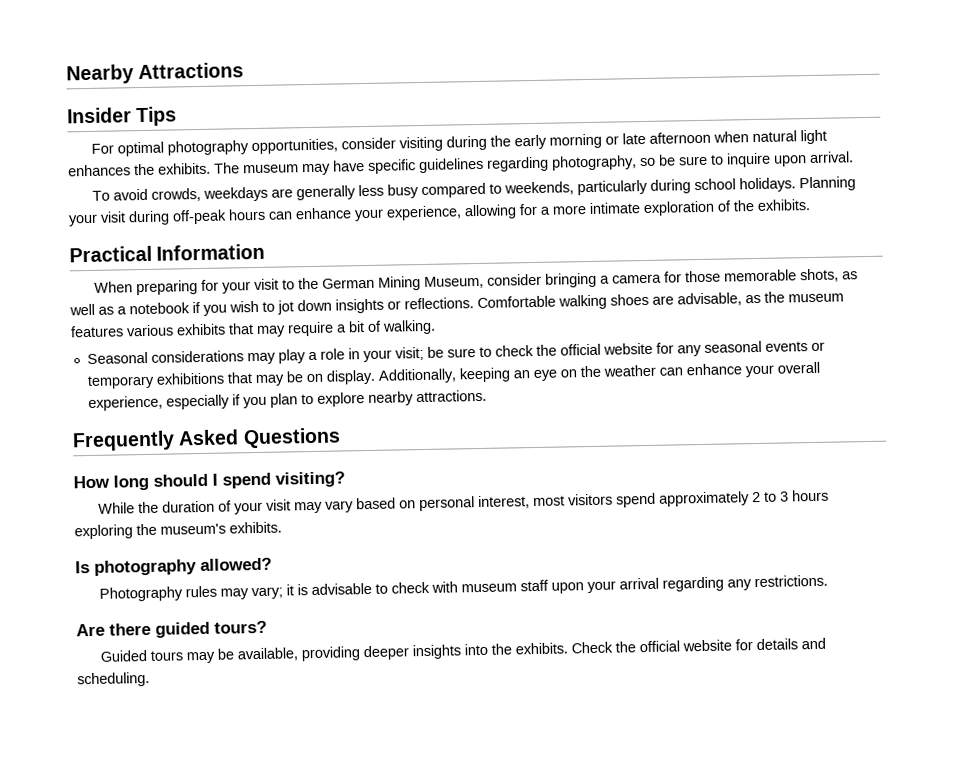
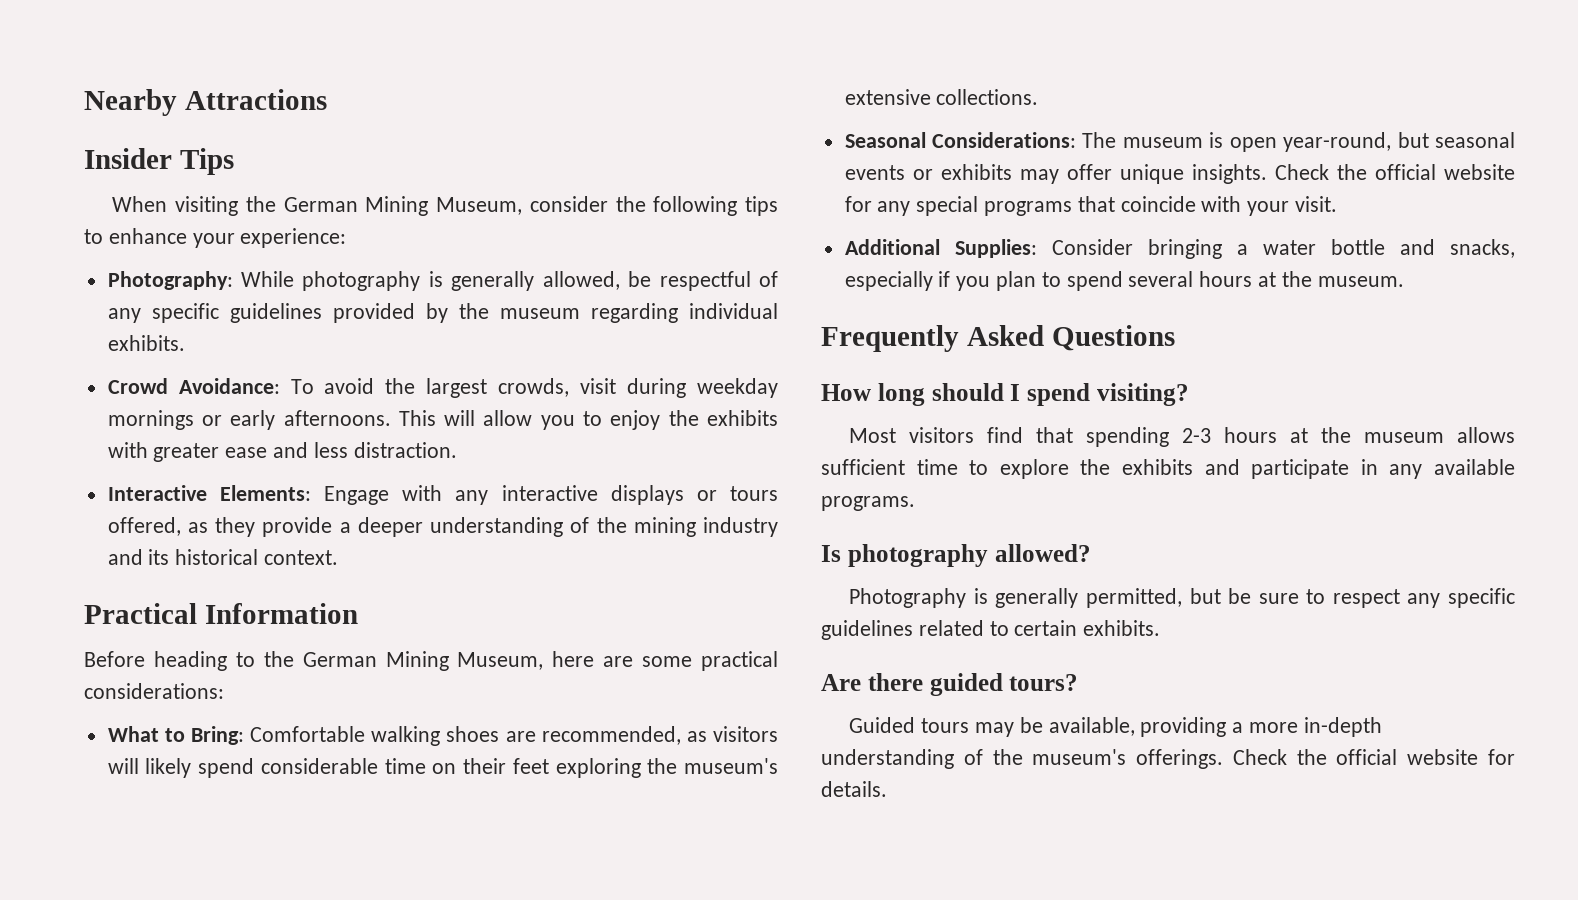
- For optimal photography opportunities, consider visiting during the early morning or late afternoon when natural light enhances the exhibits. The museum may have specific guidelines regarding photography, so be sure to inquire upon arrival.
- To avoid crowds, weekdays are generally less busy compared to weekends, particularly during school holidays. Planning your visit during off-peak hours can enhance your experience, allowing for a more intimate exploration of the exhibits.
+ When visiting the German Mining Museum, consider the following tips to enhance your experience:
+ Photography: While photography is generally allowed, be respectful of any specific guidelines provided by the museum regarding individual exhibits.
+ Crowd Avoidance: To avoid the largest crowds, visit during weekday mornings or early afternoons. This will allow you to enjoy the exhibits with greater ease and less distraction.
+ Interactive Elements: Engage with any interactive displays or tours offered, as they provide a deeper understanding of the mining industry and its historical context.
  Practical Information
- When preparing for your visit to the German Mining Museum, consider bringing a camera for those memorable shots, as well as a notebook if you wish to jot down insights or reflections. Comfortable walking shoes are advisable, as the museum features various exhibits that may require a bit of walking.
- Seasonal considerations may play a role in your visit; be sure to check the official website for any seasonal events or temporary exhibitions that may be on display. Additionally, keeping an eye on the weather can enhance your overall experience, especially if you plan to explore nearby attractions.
+ Before heading to the German Mining Museum, here are some practical considerations:
+ What to Bring: Comfortable walking shoes are recommended, as visitors will likely spend considerable time on their feet exploring the museum's extensive collections.
+ Seasonal Considerations: The museum is open year-round, but seasonal events or exhibits may offer unique insights. Check the official website for any special programs that coincide with your visit.
+ Additional Supplies: Consider bringing a water bottle and snacks, especially if you plan to spend several hours at the museum.
- While the duration of your visit may vary based on personal interest, most visitors spend approximately 2 to 3 hours exploring the museum's exhibits.
+ Most visitors find that spending 2-3 hours at the museum allows sufficient time to explore the exhibits and participate in any available programs.
  Is photography allowed?
- Photography rules may vary; it is advisable to check with museum staff upon your arrival regarding any restrictions.
+ Photography is generally permitted, but be sure to respect any specific guidelines related to certain exhibits.
- Guided tours may be available, providing deeper insights into the exhibits. Check the official website for details and scheduling.
+ Guided tours may be available, providing a more in-depth understanding of the museum's offerings. Check the official website for details.

